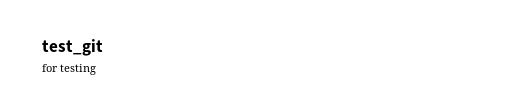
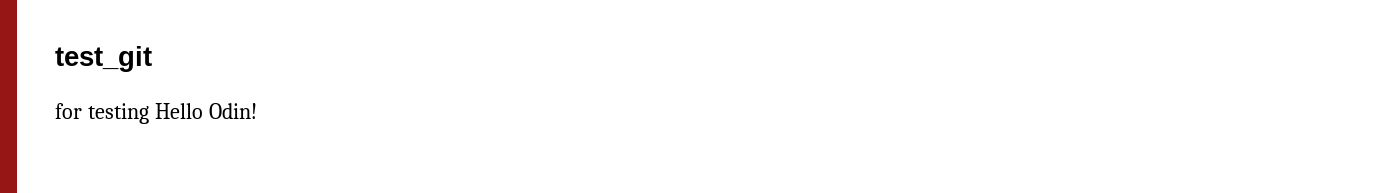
- for testing
+ for testing Hello Odin!

